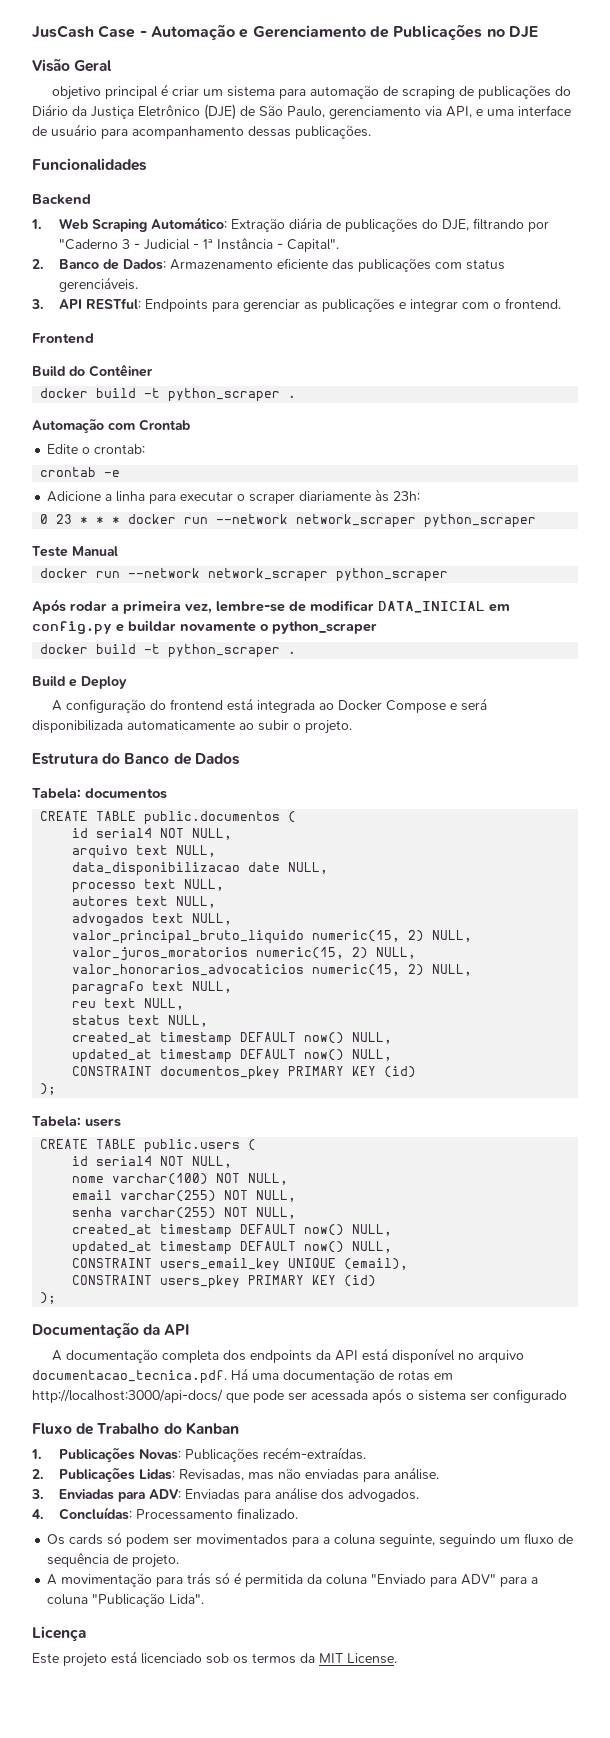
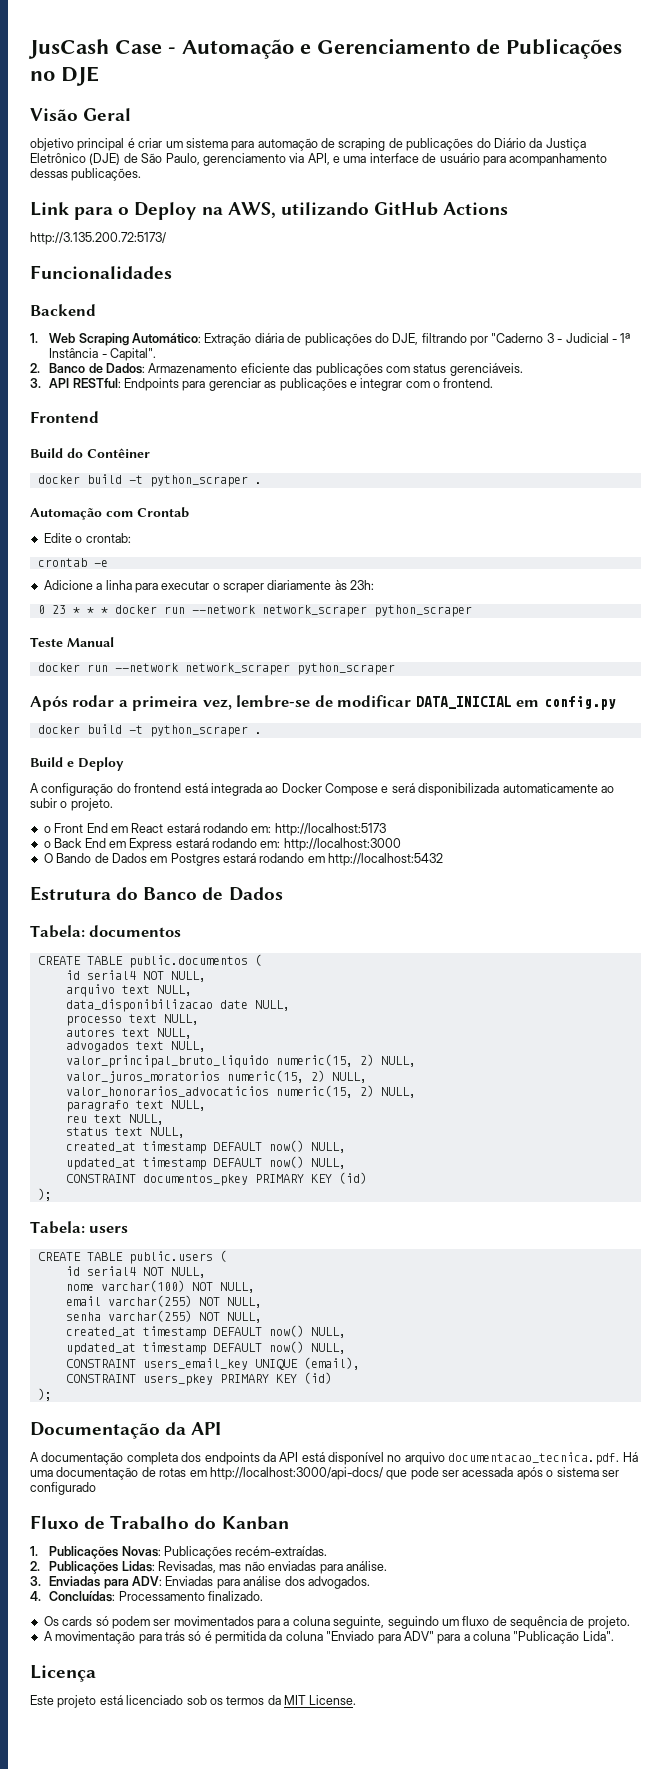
+ Link para o Deploy na AWS, utilizando GitHub Actions
+ http://3.135.200.72:5173/
- Após rodar a primeira vez, lembre-se de modificar DATA_INICIAL em config.py e buildar novamente o python_scraper
+ Após rodar a primeira vez, lembre-se de modificar DATA_INICIAL em config.py
+ o Front End em React estará rodando em: http://localhost:5173
+ o Back End em Express estará rodando em: http://localhost:3000
+ O Bando de Dados em Postgres estará rodando em http://localhost:5432

